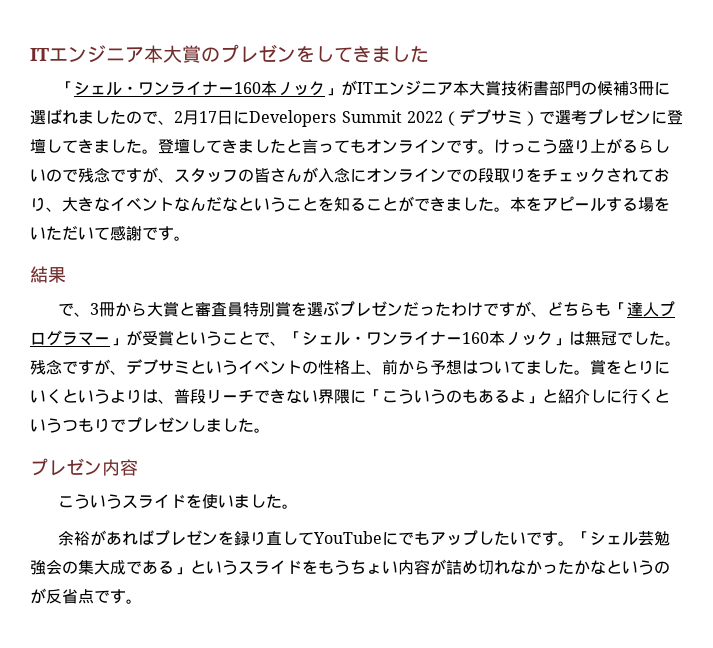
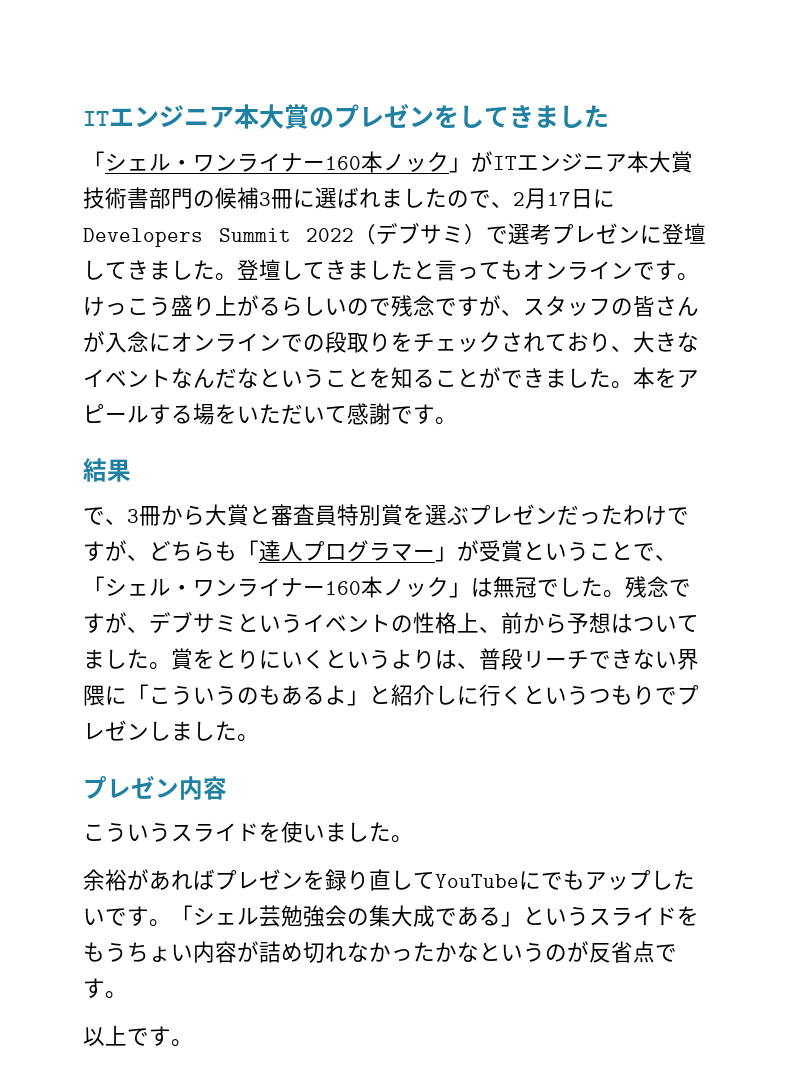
+ 以上です。

